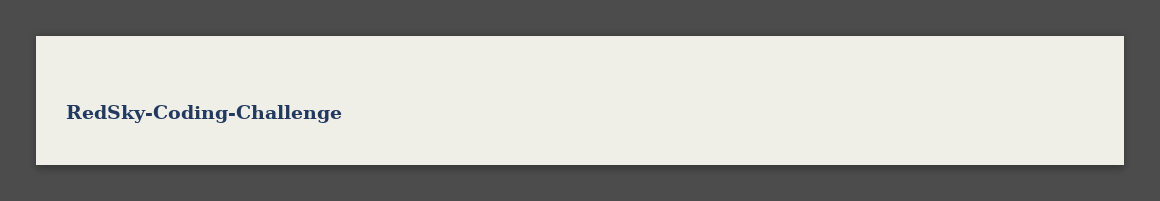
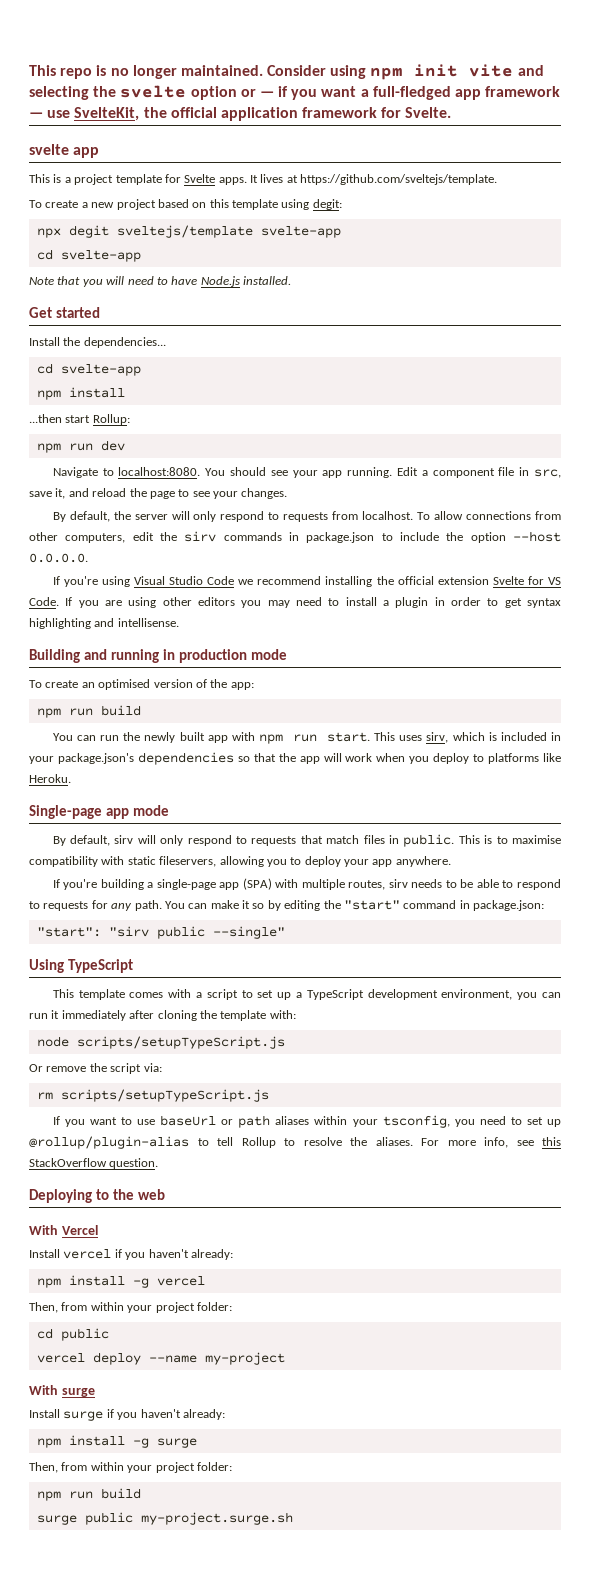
- RedSky-Coding-Challenge
+ This repo is no longer maintained. Consider using npm init vite and selecting the svelte option or — if you want a full-fledged app framework — use SvelteKit, the official application framework for Svelte.
+ svelte app
+ This is a project template for Svelte apps. It lives at https://github.com/sveltejs/template.
+ To create a new project based on this template using degit:
+ npx degit sveltejs/template svelte-app
+ cd svelte-app
+ Note that you will need to have Node.js installed.
+ Get started
+ Install the dependencies...
+ cd svelte-app
+ npm install
+ ...then start Rollup:
+ npm run dev
+ Navigate to localhost:8080. You should see your app running. Edit a component file in src, save it, and reload the page to see your changes.
+ By default, the server will only respond to requests from localhost. To allow connections from other computers, edit the sirv commands in package.json to include the option --host 0.0.0.0.
+ If you're using Visual Studio Code we recommend installing the official extension Svelte for VS Code. If you are using other editors you may need to install a plugin in order to get syntax highlighting and intellisense.
+ Building and running in production mode
+ To create an optimised version of the app:
+ npm run build
+ You can run the newly built app with npm run start. This uses sirv, which is included in your package.json's dependencies so that the app will work when you deploy to platforms like Heroku.
+ Single-page app mode
+ By default, sirv will only respond to requests that match files in public. This is to maximise compatibility with static fileservers, allowing you to deploy your app anywhere.
+ If you're building a single-page app (SPA) with multiple routes, sirv needs to be able to respond to requests for any path. You can make it so by editing the "start" command in package.json:
+ "start": "sirv public --single"
+ Using TypeScript
+ This template comes with a script to set up a TypeScript development environment, you can run it immediately after cloning the template with:
+ node scripts/setupTypeScript.js
+ Or remove the script via:
+ rm scripts/setupTypeScript.js
+ If you want to use baseUrl or path aliases within your tsconfig, you need to set up @rollup/plugin-alias to tell Rollup to resolve the aliases. For more info, see this StackOverflow question.
+ Deploying to the web
+ With Vercel
+ Install vercel if you haven't already:
+ npm install -g vercel
+ Then, from within your project folder:
+ cd public
+ vercel deploy --name my-project
+ With surge
+ Install surge if you haven't already:
+ npm install -g surge
+ Then, from within your project folder:
+ npm run build
+ surge public my-project.surge.sh

